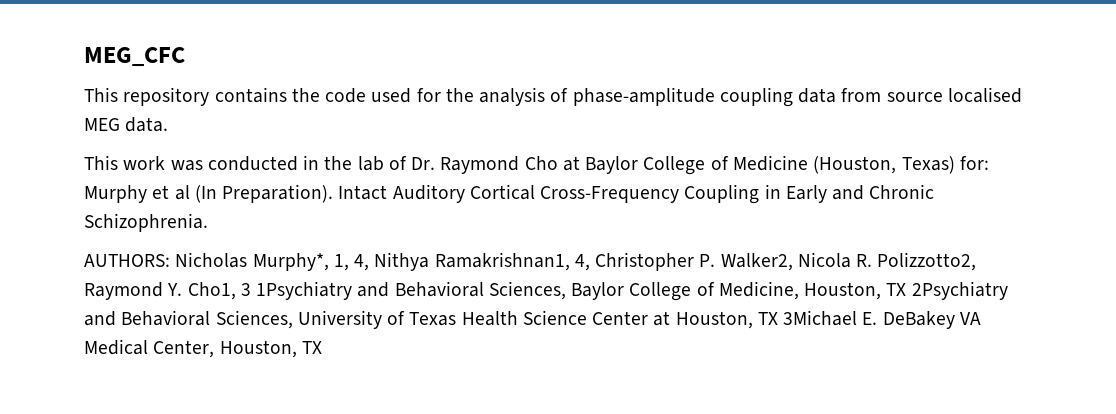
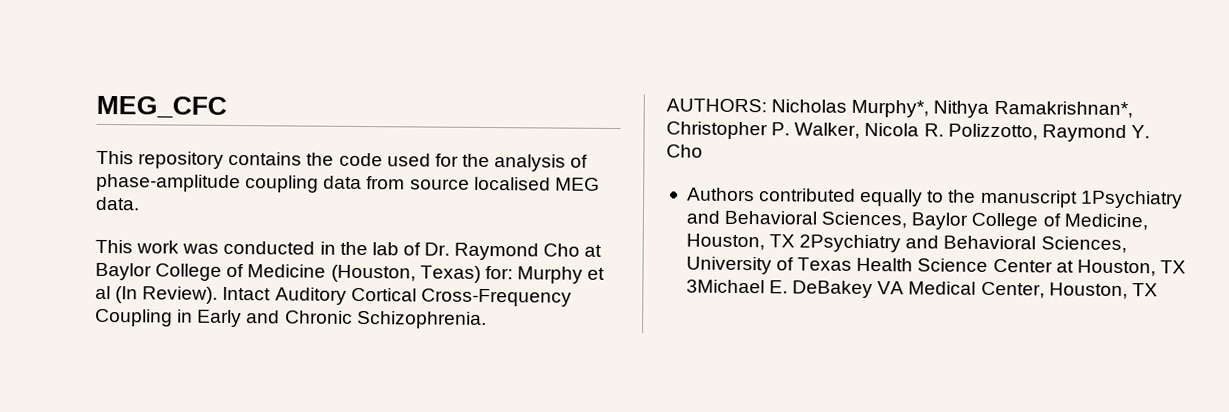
- This work was conducted in the lab of Dr. Raymond Cho at Baylor College of Medicine (Houston, Texas) for: Murphy et al (In Preparation).
+ This work was conducted in the lab of Dr. Raymond Cho at Baylor College of Medicine (Houston, Texas) for: Murphy et al (In Review).
- AUTHORS: Nicholas Murphy*, 1, 4, Nithya Ramakrishnan1, 4, Christopher P. Walker2, Nicola R. Polizzotto2, Raymond Y. Cho1, 3 1Psychiatry and Behavioral Sciences, Baylor College of Medicine, Houston, TX 2Psychiatry and Behavioral Sciences, University of Texas Health Science Center at Houston, TX 3Michael E. DeBakey VA Medical Center, Houston, TX
+ AUTHORS: Nicholas Murphy*, Nithya Ramakrishnan*, Christopher P. Walker, Nicola R. Polizzotto, Raymond Y. Cho
+ Authors contributed equally to the manuscript 1Psychiatry and Behavioral Sciences, Baylor College of Medicine, Houston, TX 2Psychiatry and Behavioral Sciences, University of Texas Health Science Center at Houston, TX 3Michael E. DeBakey VA Medical Center, Houston, TX

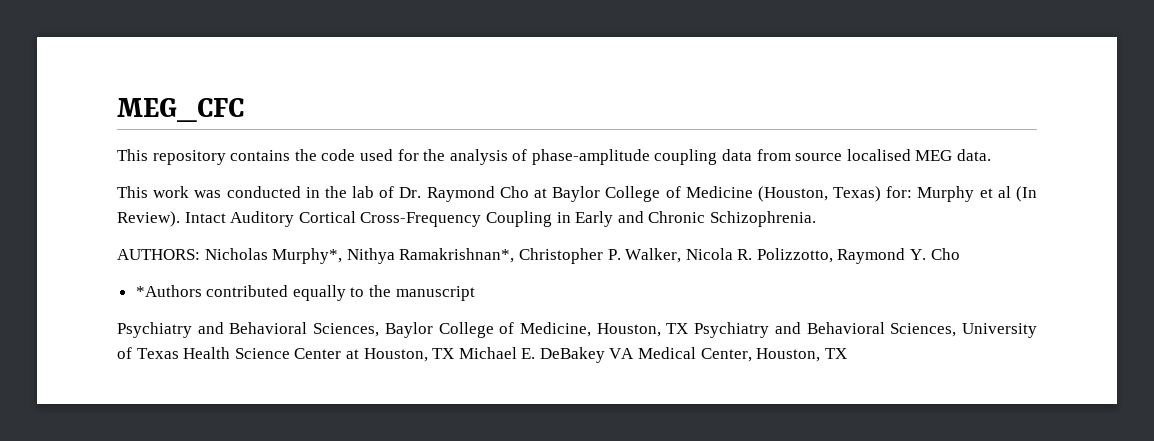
- Authors contributed equally to the manuscript 1Psychiatry and Behavioral Sciences, Baylor College of Medicine, Houston, TX 2Psychiatry and Behavioral Sciences, University of Texas Health Science Center at Houston, TX 3Michael E. DeBakey VA Medical Center, Houston, TX
+ *Authors contributed equally to the manuscript
+ Psychiatry and Behavioral Sciences, Baylor College of Medicine, Houston, TX Psychiatry and Behavioral Sciences, University of Texas Health Science Center at Houston, TX Michael E. DeBakey VA Medical Center, Houston, TX

